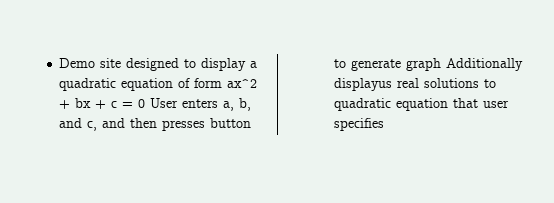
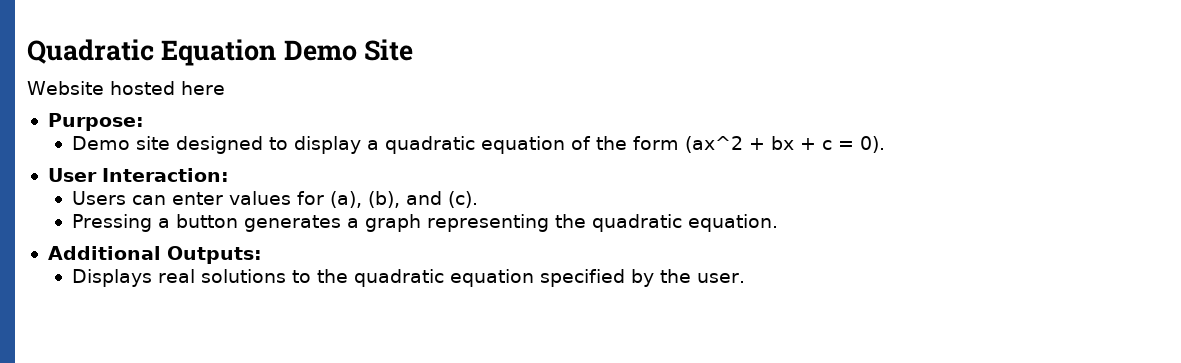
+ Quadratic Equation Demo Site
+ Website hosted here
+ Purpose:
- Demo site designed to display a quadratic equation of form ax^2 + bx + c = 0 User enters a, b, and c, and then presses button to generate graph Additionally displayus real solutions to quadratic equation that user specifies
+ Demo site designed to display a quadratic equation of the form (ax^2 + bx + c = 0).
+ User Interaction:
+ Users can enter values for (a), (b), and (c).
+ Pressing a button generates a graph representing the quadratic equation.
+ Additional Outputs:
+ Displays real solutions to the quadratic equation specified by the user.

